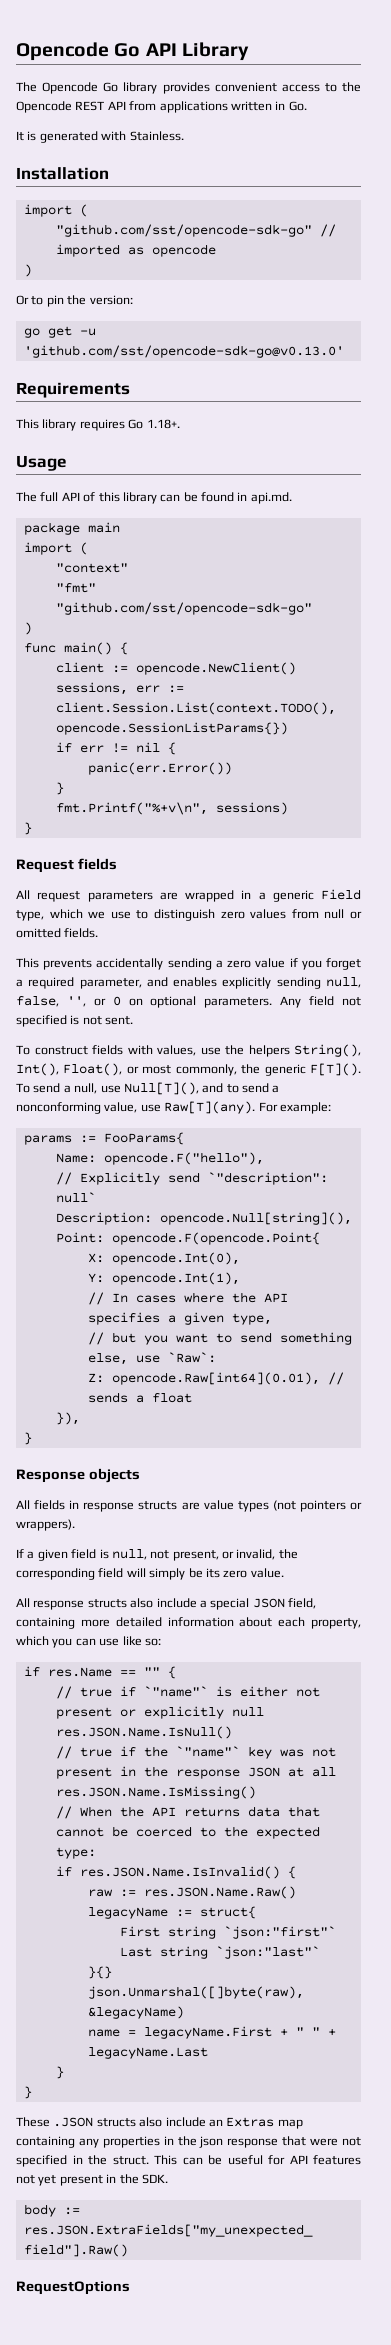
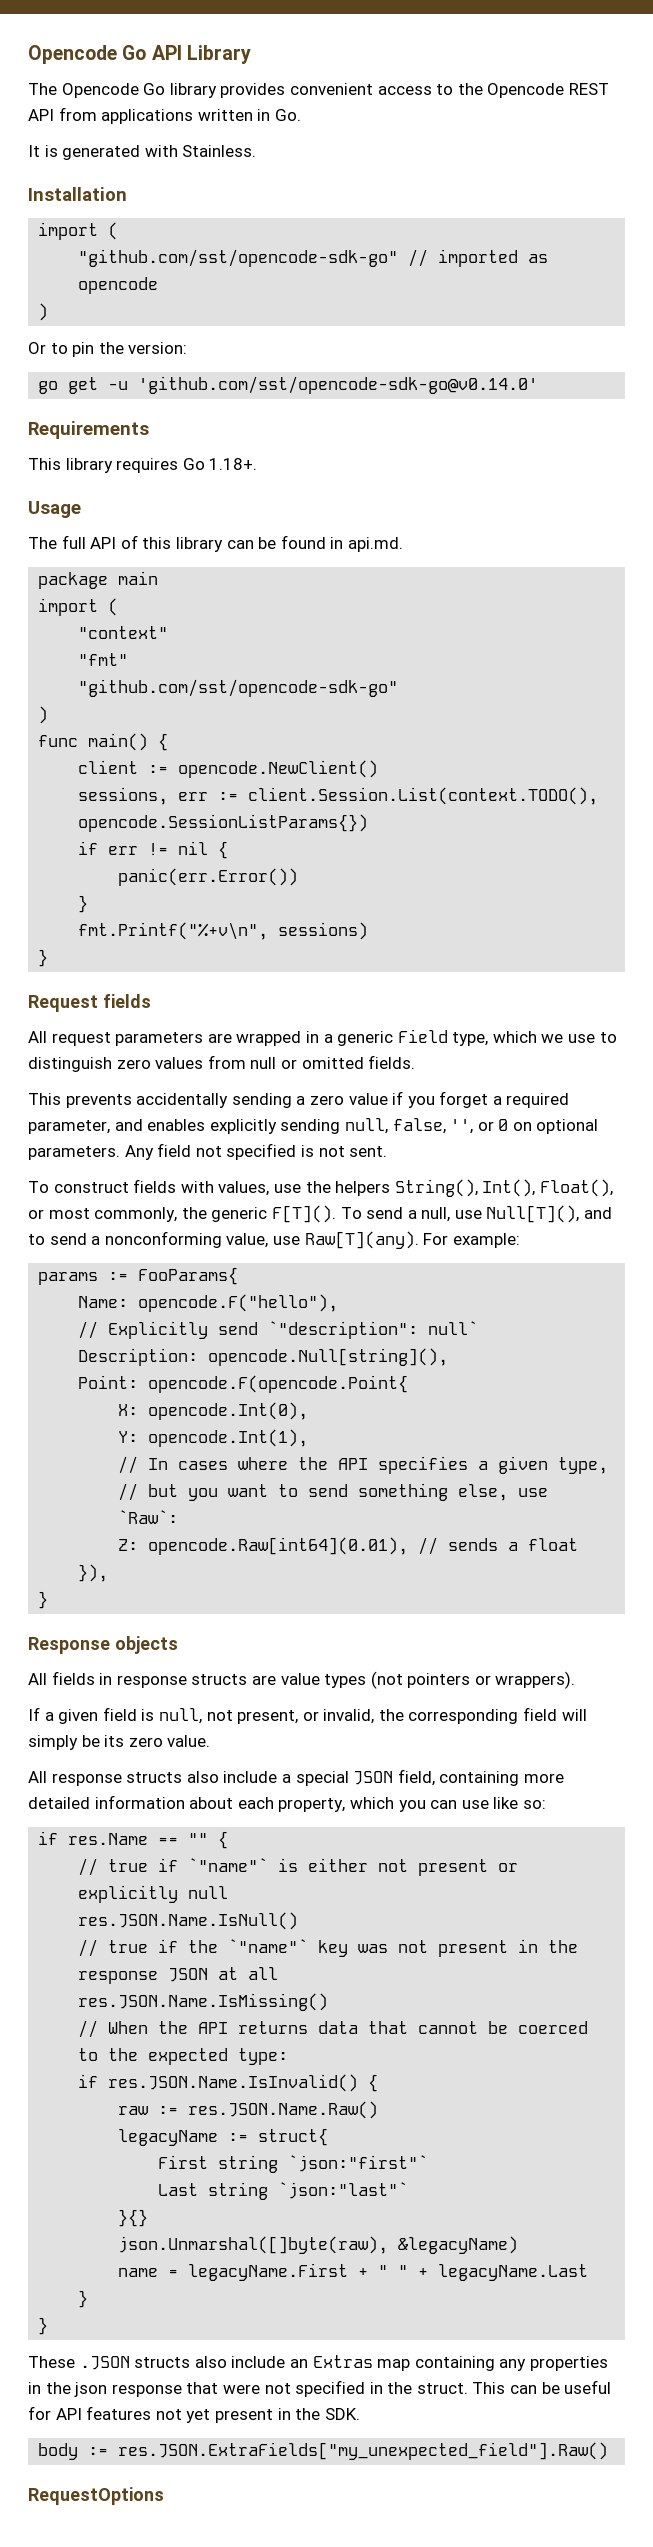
- go get -u 'github.com/sst/opencode-sdk-go@v0.13.0'
+ go get -u 'github.com/sst/opencode-sdk-go@v0.14.0'

